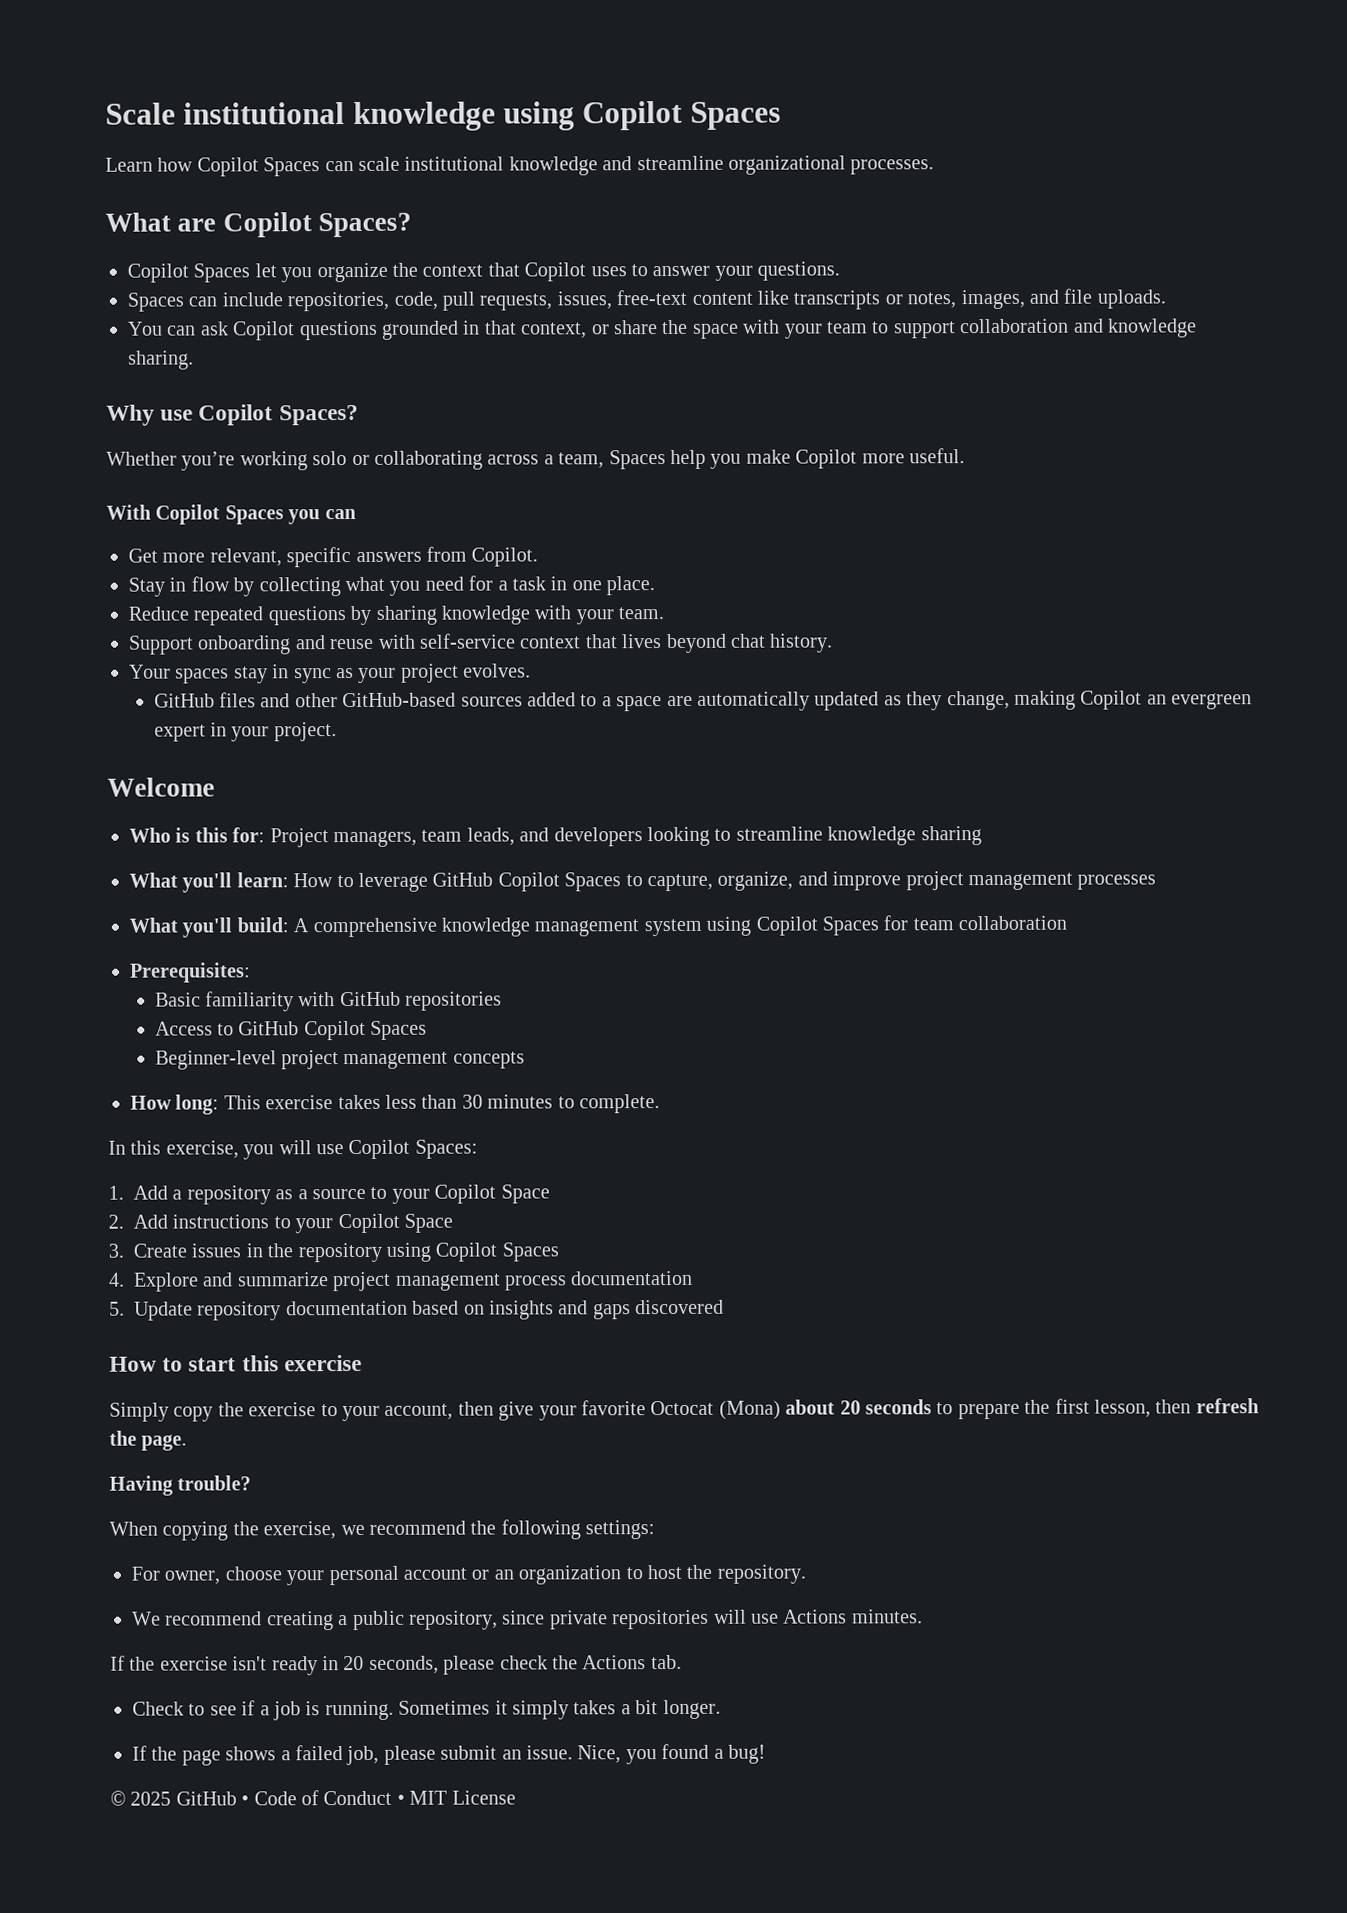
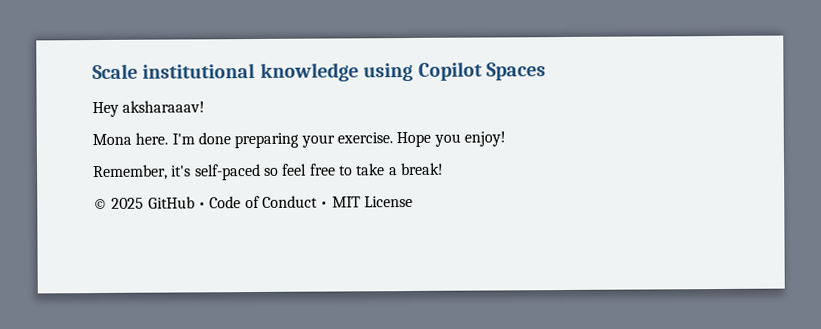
- Learn how Copilot Spaces can scale institutional knowledge and streamline organizational processes.
- What are Copilot Spaces?
- Copilot Spaces let you organize the context that Copilot uses to answer your questions.
- Spaces can include repositories, code, pull requests, issues, free-text content like transcripts or notes, images, and file uploads.
- You can ask Copilot questions grounded in that context, or share the space with your team to support collaboration and knowledge sharing.
- Why use Copilot Spaces?
- Whether you’re working solo or collaborating across a team, Spaces help you make Copilot more useful.
- With Copilot Spaces you can
- Get more relevant, specific answers from Copilot.
- Stay in flow by collecting what you need for a task in one place.
- Reduce repeated questions by sharing knowledge with your team.
- Support onboarding and reuse with self-service context that lives beyond chat history.
- Your spaces stay in sync as your project evolves.
- GitHub files and other GitHub-based sources added to a space are automatically updated as they change, making Copilot an evergreen expert in your project.
- Welcome
- Who is this for: Project managers, team leads, and developers looking to streamline knowledge sharing
- What you'll learn: How to leverage GitHub Copilot Spaces to capture, organize, and improve project management processes
- What you'll build: A comprehensive knowledge management system using Copilot Spaces for team collaboration
- Prerequisites:
- Basic familiarity with GitHub repositories
- Access to GitHub Copilot Spaces
- Beginner-level project management concepts
- How long: This exercise takes less than 30 minutes to complete.
- In this exercise, you will use Copilot Spaces:
- 1. Add a repository as a source to your Copilot Space
- 2. Add instructions to your Copilot Space
- 3. Create issues in the repository using Copilot Spaces
- 4. Explore and summarize project management process documentation
- 5. Update repository documentation based on insights and gaps discovered
- How to start this exercise
- Simply copy the exercise to your account, then give your favorite Octocat (Mona) about 20 seconds to prepare the first lesson, then refresh the page.
- Having trouble?
- When copying the exercise, we recommend the following settings:
- For owner, choose your personal account or an organization to host the repository.
- We recommend creating a public repository, since private repositories will use Actions minutes.
- If the exercise isn't ready in 20 seconds, please check the Actions tab.
- Check to see if a job is running. Sometimes it simply takes a bit longer.
- If the page shows a failed job, please submit an issue. Nice, you found a bug!
+ Hey aksharaaav!
+ Mona here. I'm done preparing your exercise. Hope you enjoy!
+ Remember, it's self-paced so feel free to take a break!

